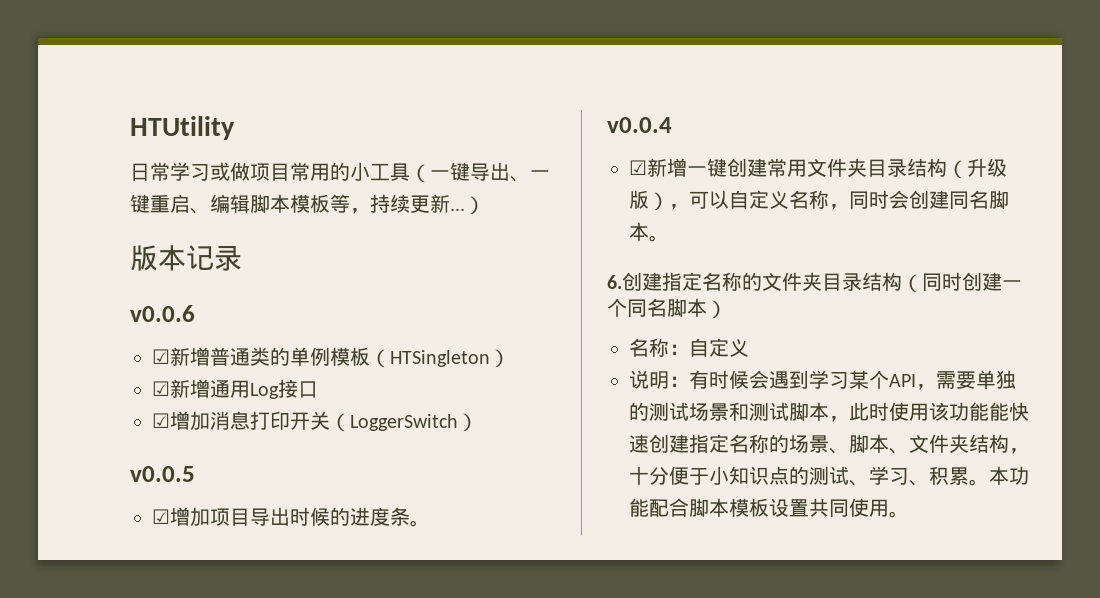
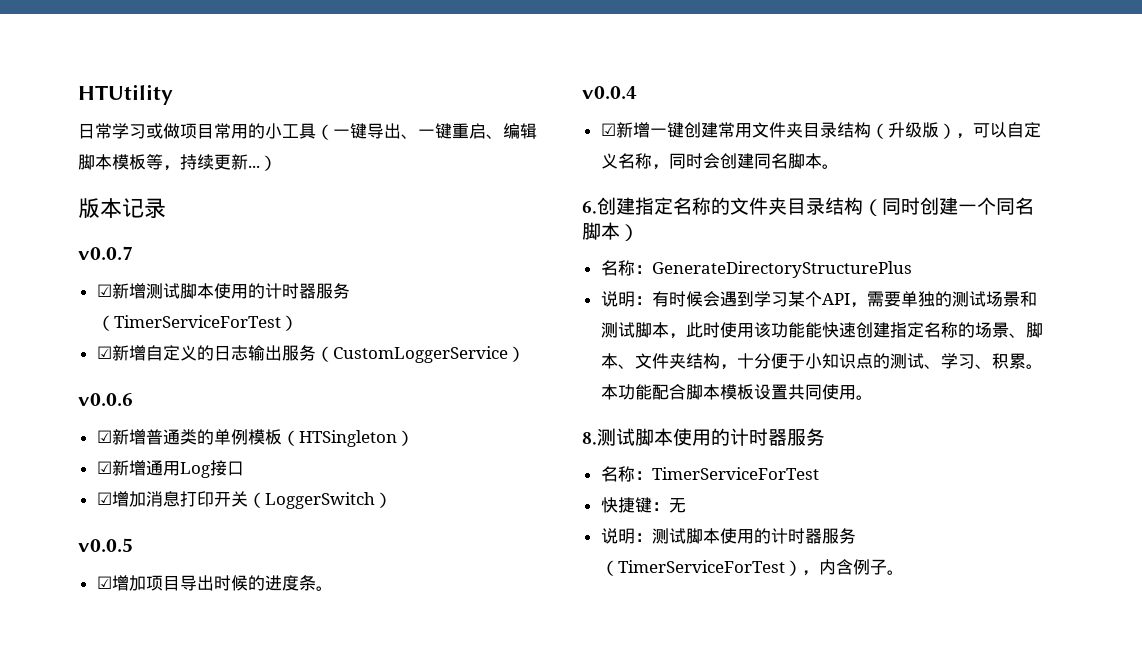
+ v0.0.7
+ ☑新增测试脚本使用的计时器服务（TimerServiceForTest）
+ ☑新增自定义的日志输出服务（CustomLoggerService）
- 名称：自定义
+ 名称：GenerateDirectoryStructurePlus
+ 8.测试脚本使用的计时器服务
+ 名称：TimerServiceForTest
+ 快捷键：无
+ 说明：测试脚本使用的计时器服务（TimerServiceForTest），内含例子。

